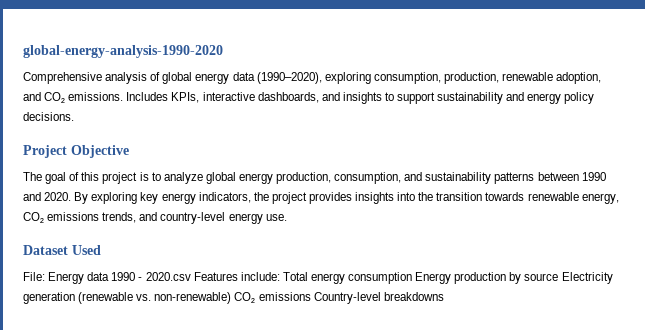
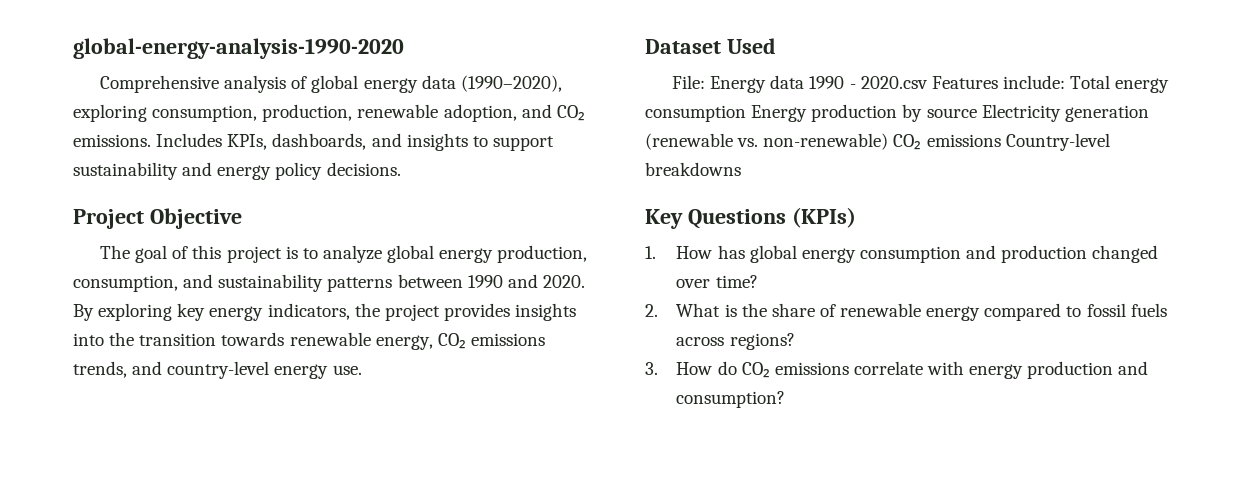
- Includes KPIs, interactive dashboards, and insights to support sustainability and energy policy decisions.
+ Includes KPIs, dashboards, and insights to support sustainability and energy policy decisions.
+ Key Questions (KPIs)
+ 1. How has global energy consumption and production changed over time?
+ 2. What is the share of renewable energy compared to fossil fuels across regions?
+ 3. How do CO₂ emissions correlate with energy production and consumption?

